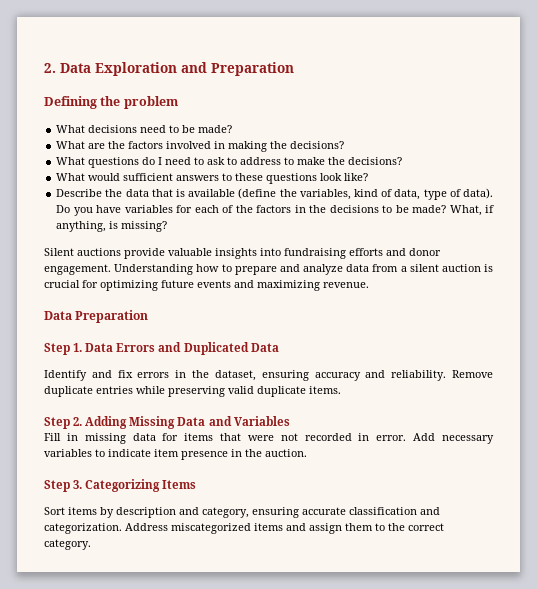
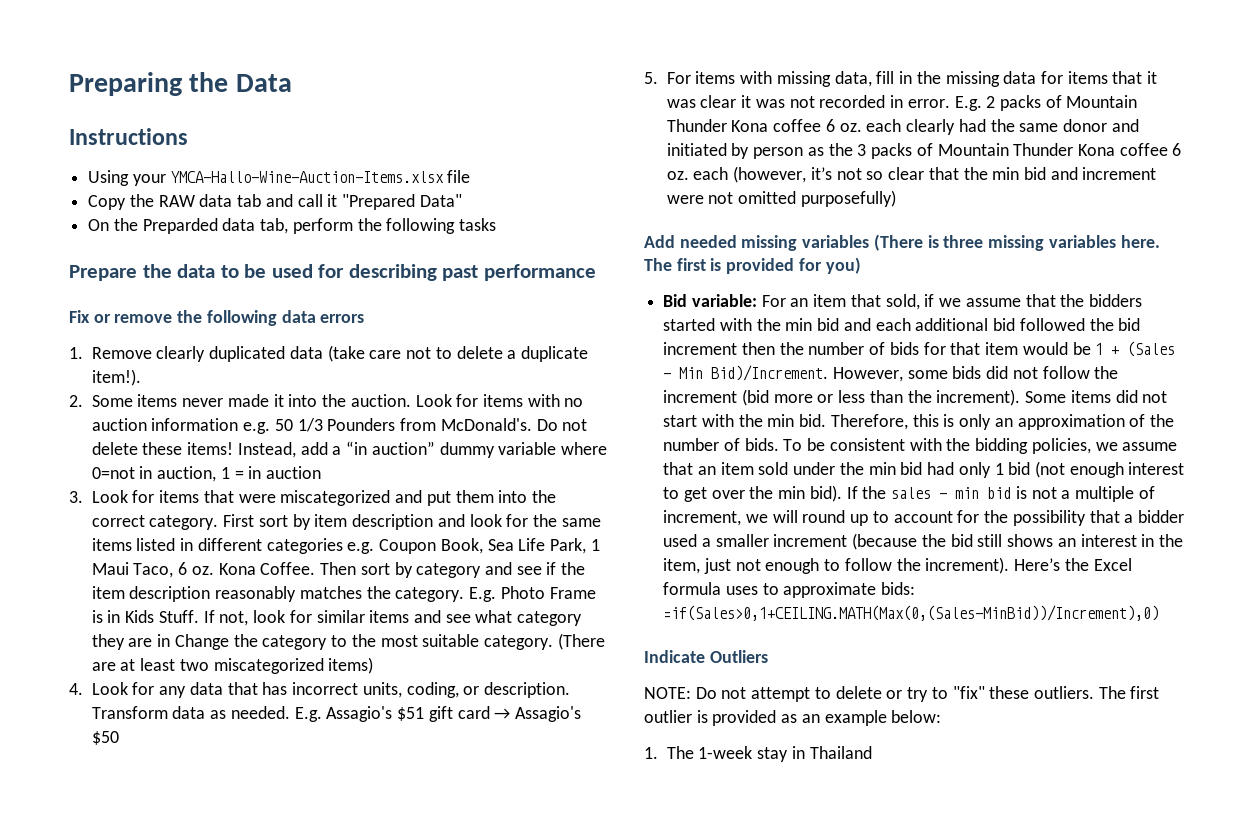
- 2. Data Exploration and Preparation
- Defining the problem
- What decisions need to be made?
- What are the factors involved in making the decisions?
- What questions do I need to ask to address to make the decisions?
- What would sufficient answers to these questions look like?
- Describe the data that is available (define the variables, kind of data, type of data). Do you have variables for each of the factors in the decisions to be made? What, if anything, is missing?
- Silent auctions provide valuable insights into fundraising efforts and donor engagement. Understanding how to prepare and analyze data from a silent auction is crucial for optimizing future events and maximizing revenue.
- Data Preparation
- Step 1. Data Errors and Duplicated Data
- Identify and fix errors in the dataset, ensuring accuracy and reliability. Remove duplicate entries while preserving valid duplicate items.
- Step 2. Adding Missing Data and Variables
- Fill in missing data for items that were not recorded in error. Add necessary variables to indicate item presence in the auction.
- Step 3. Categorizing Items
- Sort items by description and category, ensuring accurate classification and categorization. Address miscategorized items and assign them to the correct category.
+ Preparing the Data
+ Instructions
+ Using your YMCA-Hallo-Wine-Auction-Items.xlsx file
+ Copy the RAW data tab and call it "Prepared Data"
+ On the Preparded data tab, perform the following tasks
+ Prepare the data to be used for describing past performance
+ Fix or remove the following data errors
+ 1. Remove clearly duplicated data (take care not to delete a duplicate item!).
+ 2. Some items never made it into the auction. Look for items with no auction information e.g. 50 1/3 Pounders from McDonald's. Do not delete these items! Instead, add a “in auction” dummy variable where 0=not in auction, 1 = in auction
+ 3. Look for items that were miscategorized and put them into the correct category. First sort by item description and look for the same items listed in different categories e.g. Coupon Book, Sea Life Park, 1 Maui Taco, 6 oz. Kona Coffee. Then sort by category and see if the item description reasonably matches the category. E.g. Photo Frame is in Kids Stuff. If not, look for similar items and see what category they are in Change the category to the most suitable category. (There are at least two miscategorized items)
+ 4. Look for any data that has incorrect units, coding, or description. Transform data as needed. E.g. Assagio's $51 gift card → Assagio's $50
+ 5. For items with missing data, fill in the missing data for items that it was clear it was not recorded in error. E.g. 2 packs of Mountain Thunder Kona coffee 6 oz. each clearly had the same donor and initiated by person as the 3 packs of Mountain Thunder Kona coffee 6 oz. each (however, it’s not so clear that the min bid and increment were not omitted purposefully)
+ Add needed missing variables (There is three missing variables here. The first is provided for you)
+ Bid variable: For an item that sold, if we assume that the bidders started with the min bid and each additional bid followed the bid increment then the number of bids for that item would be 1 + (Sales - Min Bid)/Increment. However, some bids did not follow the increment (bid more or less than the increment). Some items did not start with the min bid. Therefore, this is only an approximation of the number of bids. To be consistent with the bidding policies, we assume that an item sold under the min bid had only 1 bid (not enough interest to get over the min bid). If the sales - min bid is not a multiple of increment, we will round up to account for the possibility that a bidder used a smaller increment (because the bid still shows an interest in the item, just not enough to follow the increment). Here’s the Excel formula uses to approximate bids: =if(Sales>0,1+CEILING.MATH(Max(0,(Sales-MinBid))/Increment),0)
+ Indicate Outliers
+ NOTE: Do not attempt to delete or try to "fix" these outliers. The first outlier is provided as an example below:
+ 1. The 1-week stay in Thailand

